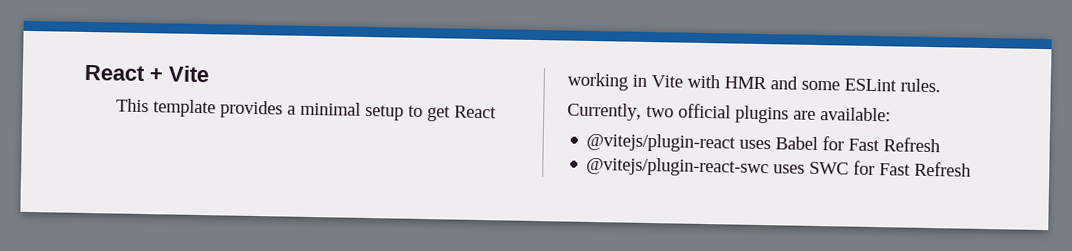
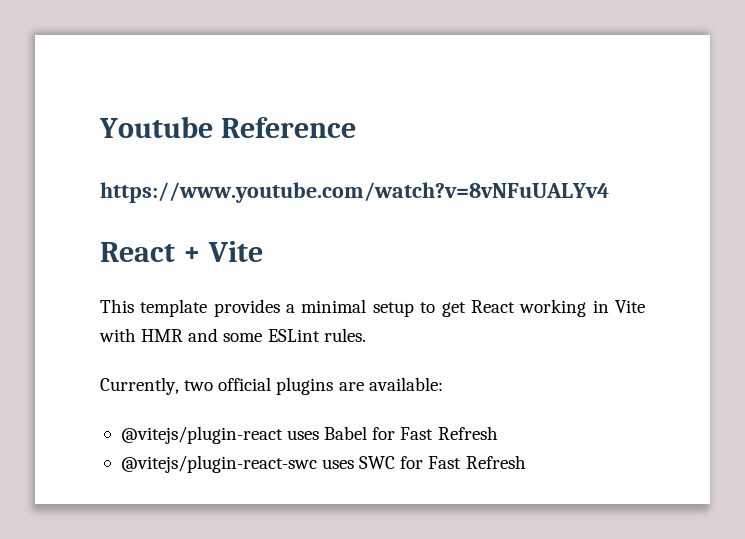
+ Youtube Reference
+ https://www.youtube.com/watch?v=8vNFuUALYv4

